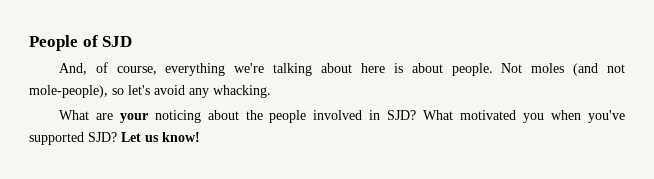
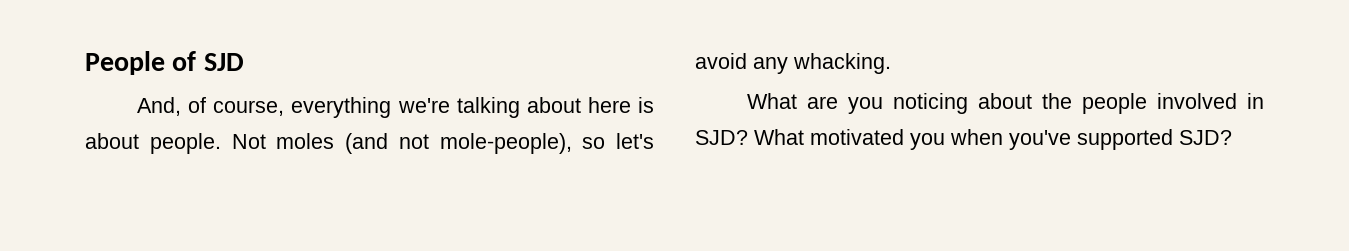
- What are your noticing about the people involved in SJD?
+ What are you noticing about the people involved in SJD?
- Let us know!

